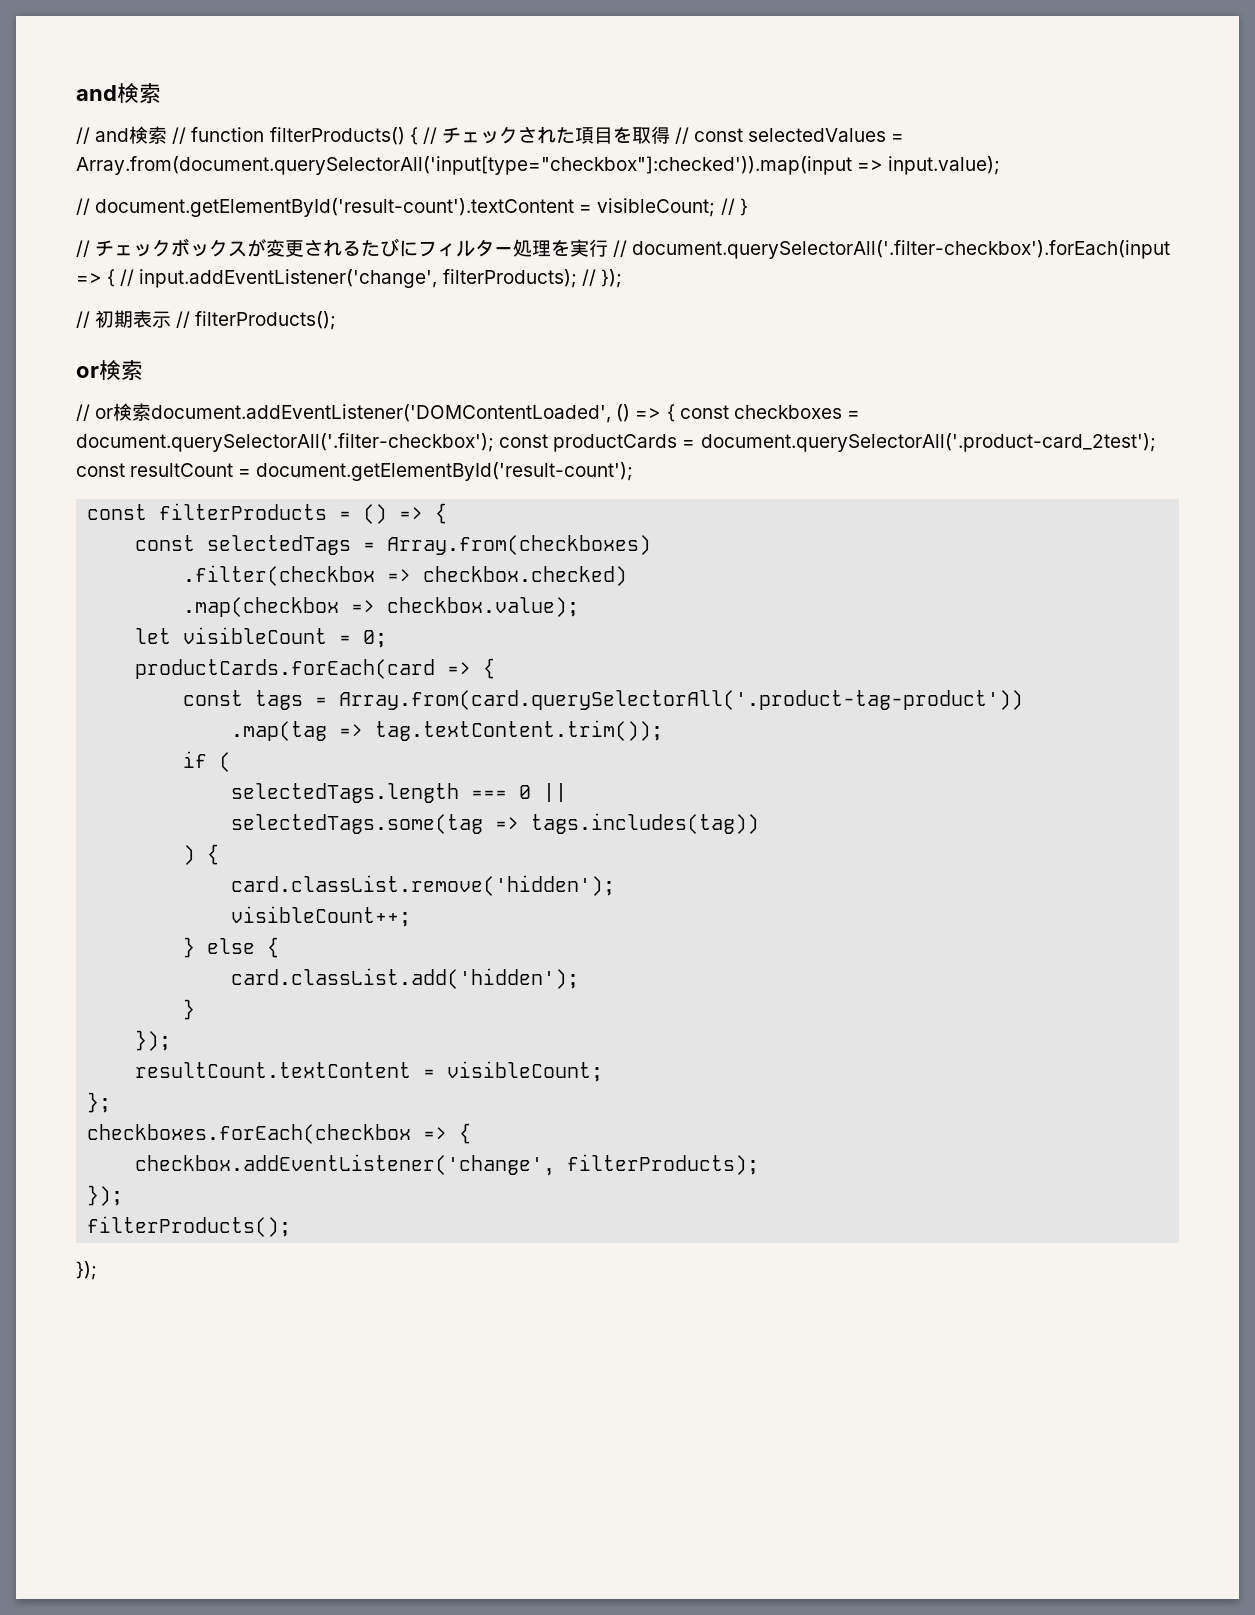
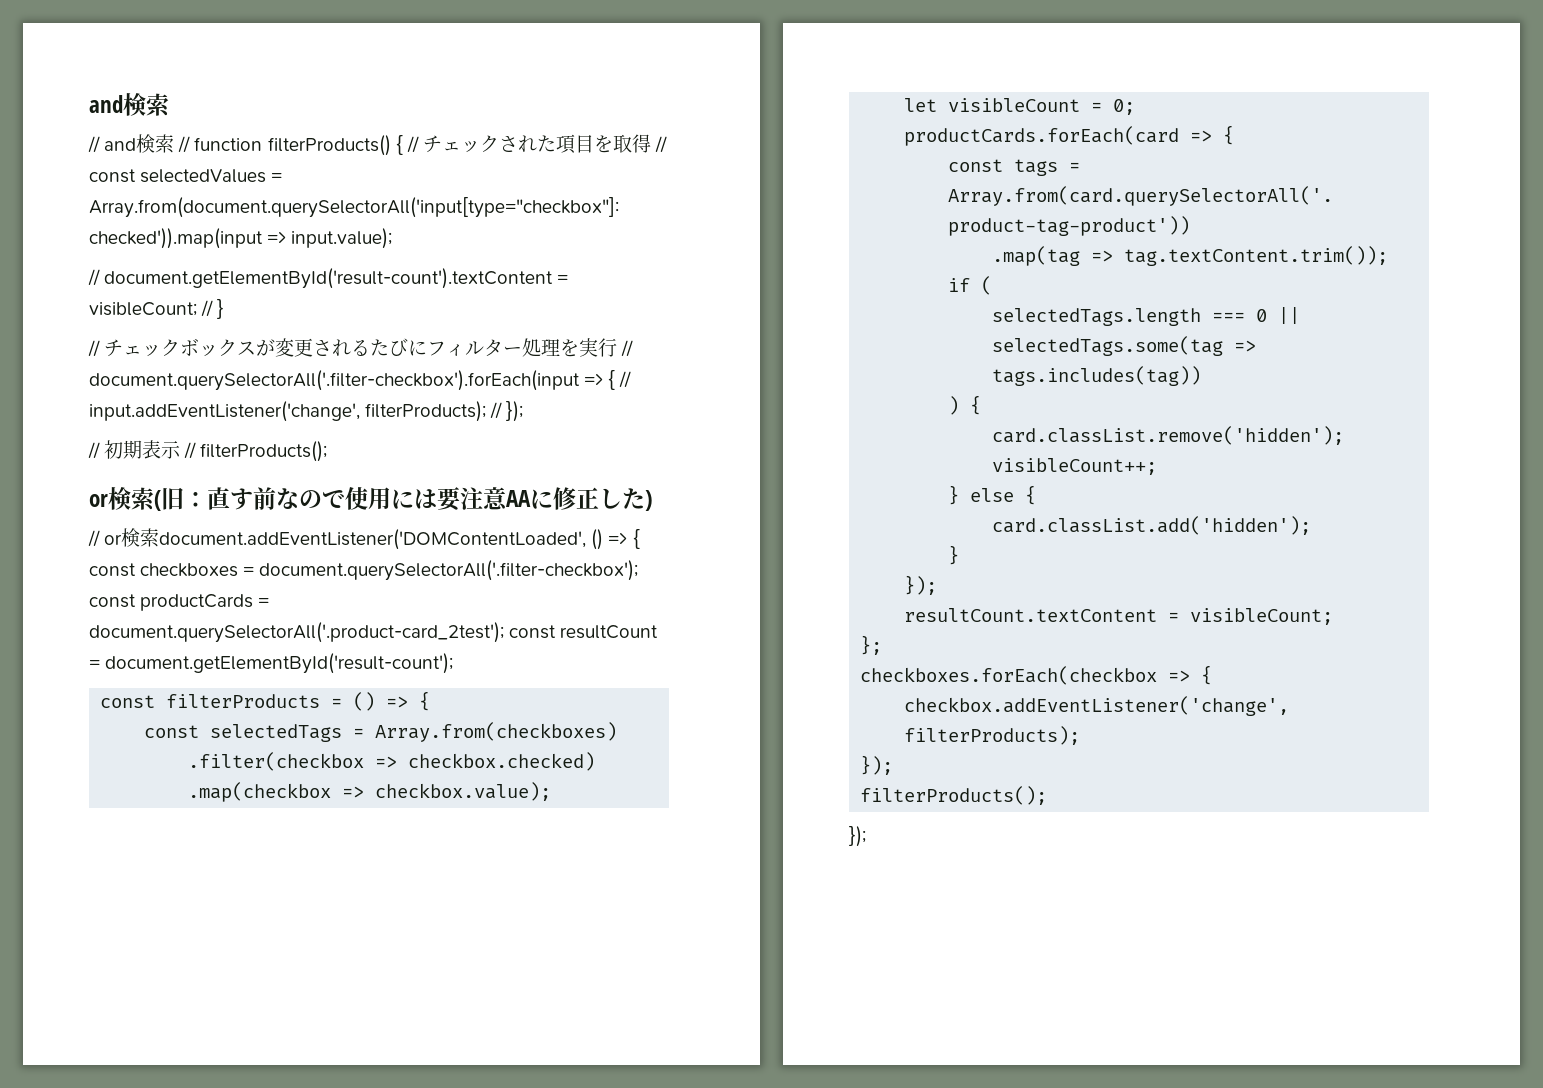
  // 初期表示 // filterProducts();
- or検索
+ or検索(旧：直す前なので使用には要注意AAに修正した)

